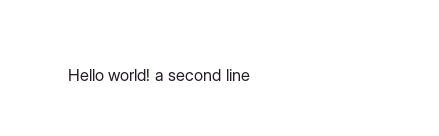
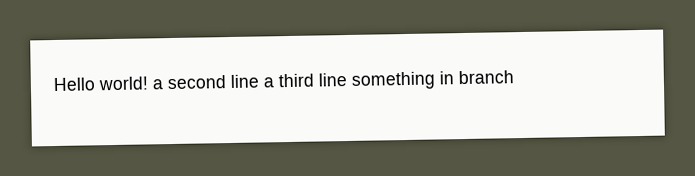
- Hello world! a second line
+ Hello world! a second line a third line something in branch

